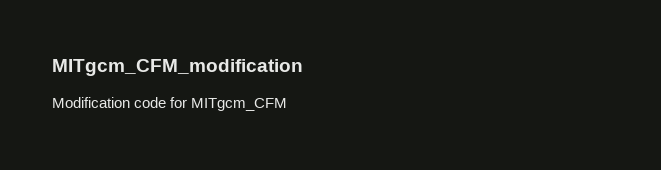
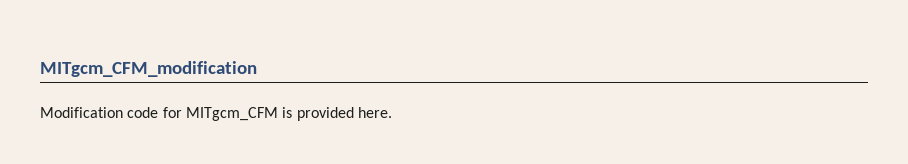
- Modification code for MITgcm_CFM
+ Modification code for MITgcm_CFM is provided here.

